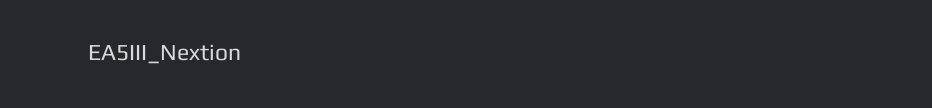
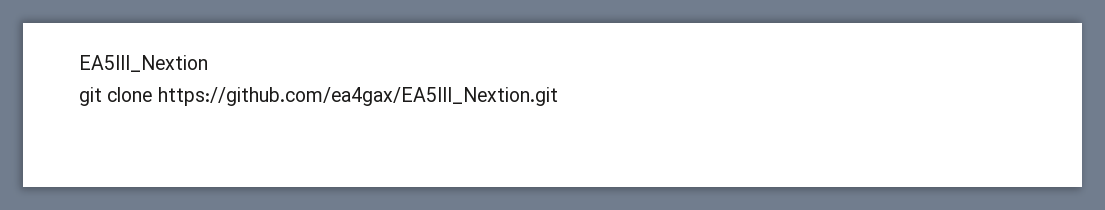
+ git clone https://github.com/ea4gax/EA5III_Nextion.git

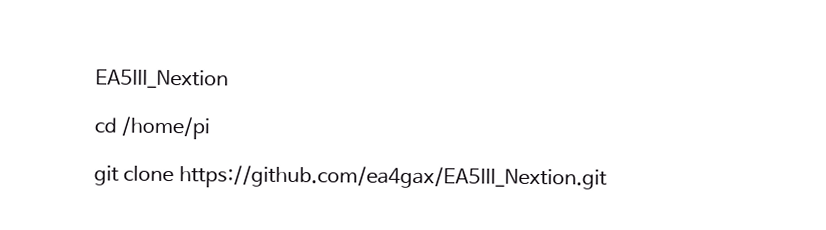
+ cd /home/pi

